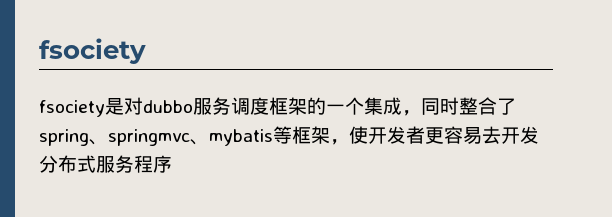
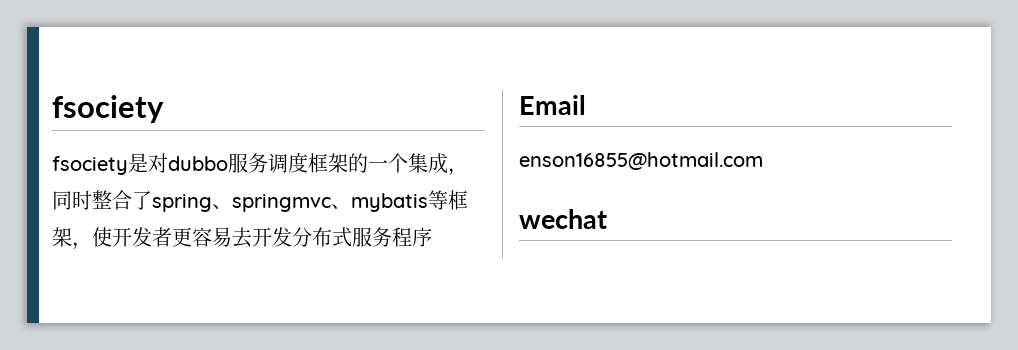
+ Email
+ enson16855@hotmail.com
+ wechat

